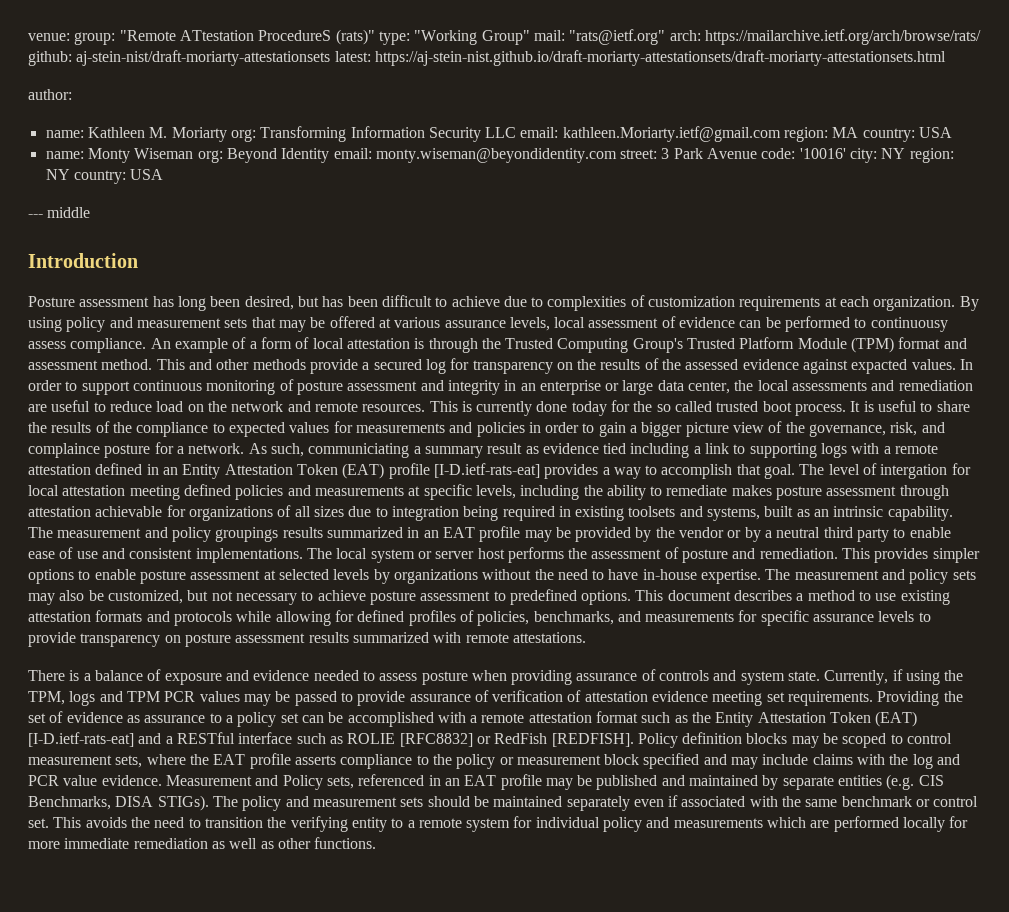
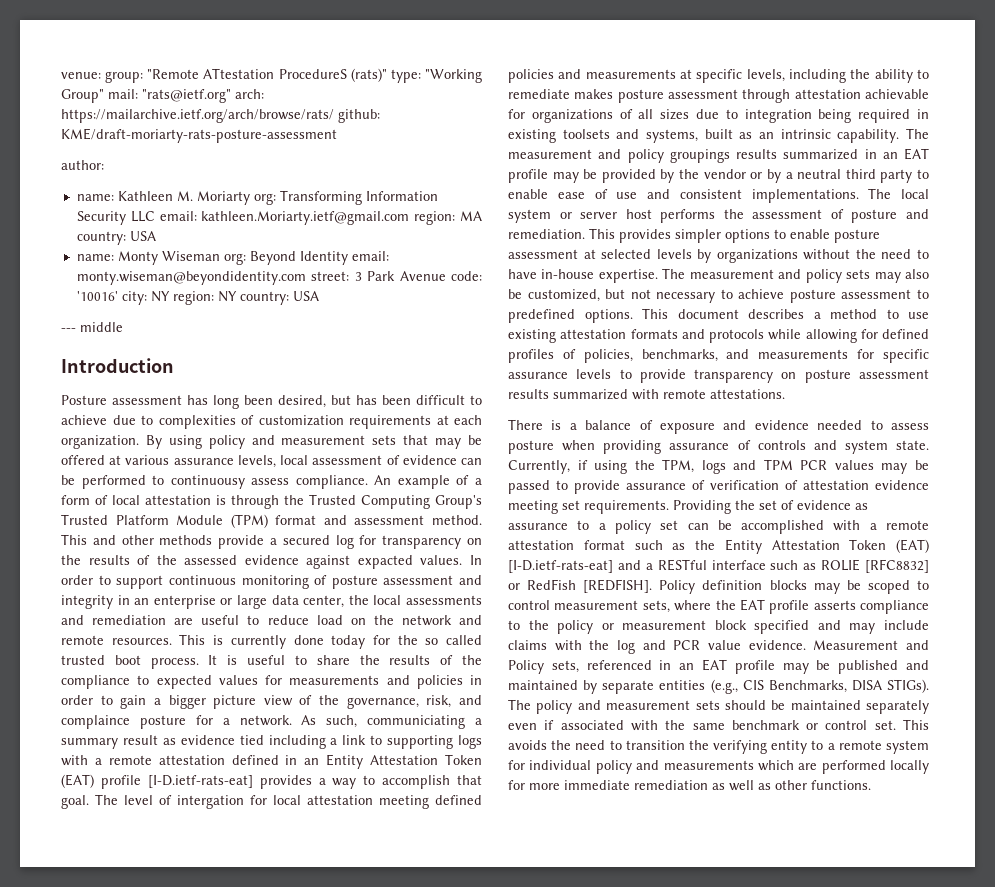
- venue: group: "Remote ATtestation ProcedureS (rats)" type: "Working Group" mail: "rats@ietf.org" arch: https://mailarchive.ietf.org/arch/browse/rats/ github: aj-stein-nist/draft-moriarty-attestationsets latest: https://aj-stein-nist.github.io/draft-moriarty-attestationsets/draft-moriarty-attestationsets.html
+ venue: group: "Remote ATtestation ProcedureS (rats)" type: "Working Group" mail: "rats@ietf.org" arch: https://mailarchive.ietf.org/arch/browse/rats/ github: KME/draft-moriarty-rats-posture-assessment
- Measurement and Policy sets, referenced in an EAT profile may be published and maintained by separate entities (e.g. CIS Benchmarks, DISA STIGs).
+ Measurement and Policy sets, referenced in an EAT profile may be published and maintained by separate entities (e.g., CIS Benchmarks, DISA STIGs).

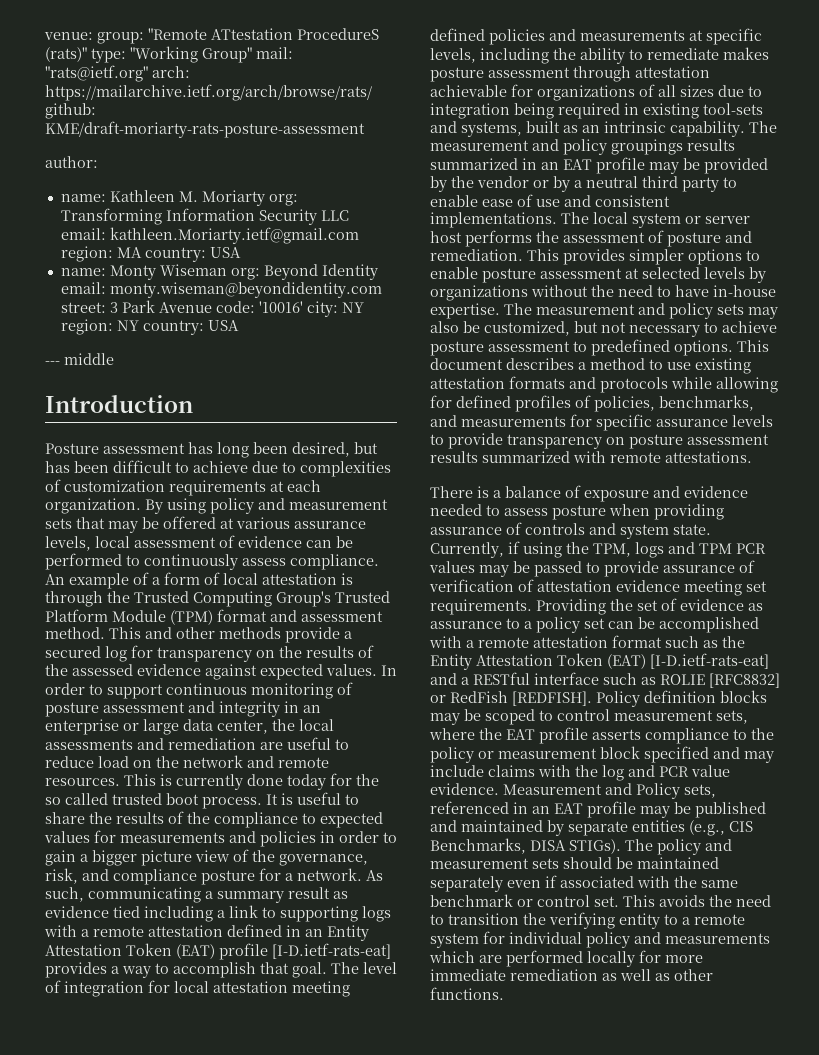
- By using policy and measurement sets that may be offered at various assurance levels, local assessment of evidence can be performed to continuousy assess compliance.
+ By using policy and measurement sets that may be offered at various assurance levels, local assessment of evidence can be performed to continuously assess compliance.
- This and other methods provide a secured log for transparency on the results of the assessed evidence against expacted values.
+ This and other methods provide a secured log for transparency on the results of the assessed evidence against expected values.
- It is useful to share the results of the compliance to expected values for measurements and policies in order to gain a bigger picture view of the governance, risk, and complaince posture for a network.
+ It is useful to share the results of the compliance to expected values for measurements and policies in order to gain a bigger picture view of the governance, risk, and compliance posture for a network.
- As such, communiciating a summary result as evidence tied including a link to supporting logs with a remote attestation defined in an Entity Attestation Token (EAT) profile [I-D.ietf-rats-eat] provides a way to accomplish that goal.
+ As such, communicating a summary result as evidence tied including a link to supporting logs with a remote attestation defined in an Entity Attestation Token (EAT) profile [I-D.ietf-rats-eat] provides a way to accomplish that goal.
- The level of intergation for local attestation meeting defined policies and measurements at specific levels, including the ability to remediate makes posture assessment through attestation achievable for organizations of all sizes due to integration being required in existing toolsets and systems, built as an intrinsic capability.
+ The level of integration for local attestation meeting defined policies and measurements at specific levels, including the ability to remediate makes posture assessment through attestation achievable for organizations of all sizes due to integration being required in existing tool-sets and systems, built as an intrinsic capability.

